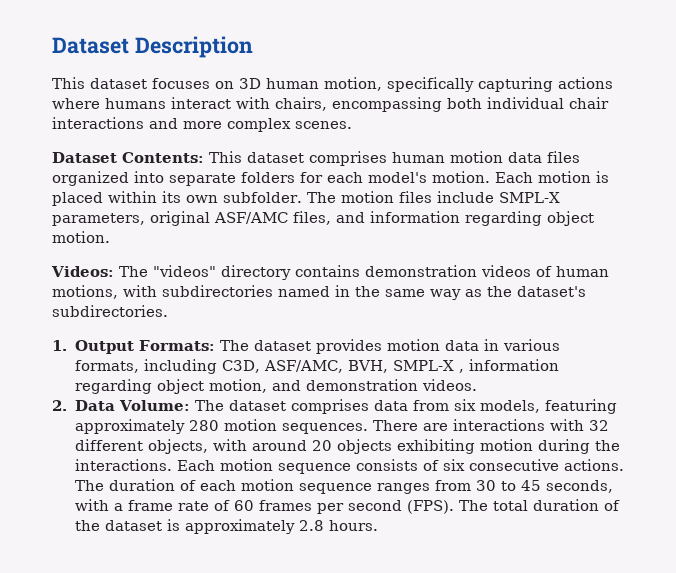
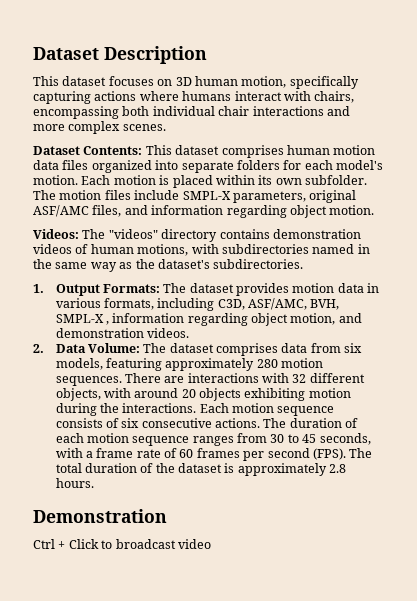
+ Demonstration
+ Ctrl + Click to broadcast video

